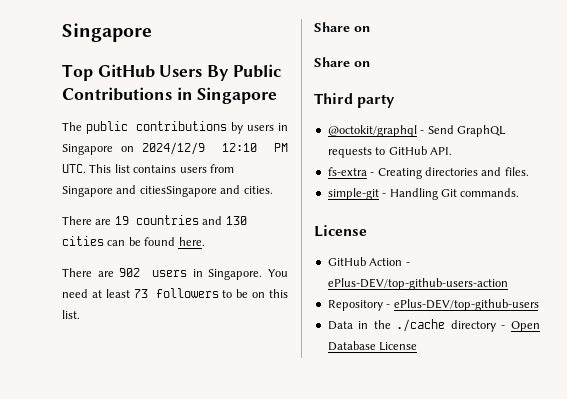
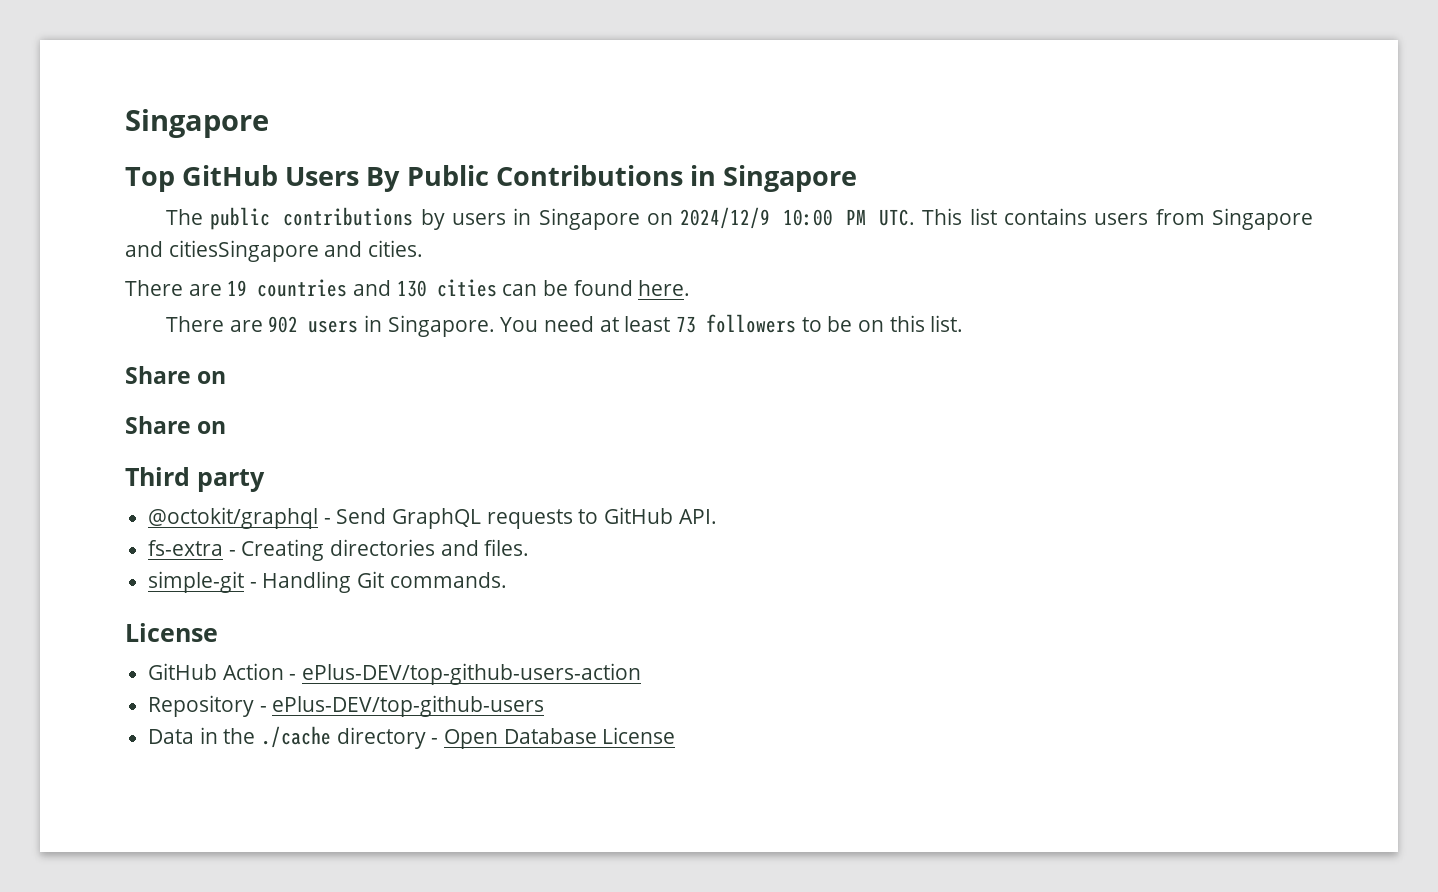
- The public contributions by users in Singapore on 2024/12/9 12:10 PM UTC. This list contains users from Singapore and citiesSingapore and cities.
+ The public contributions by users in Singapore on 2024/12/9 10:00 PM UTC. This list contains users from Singapore and citiesSingapore and cities.

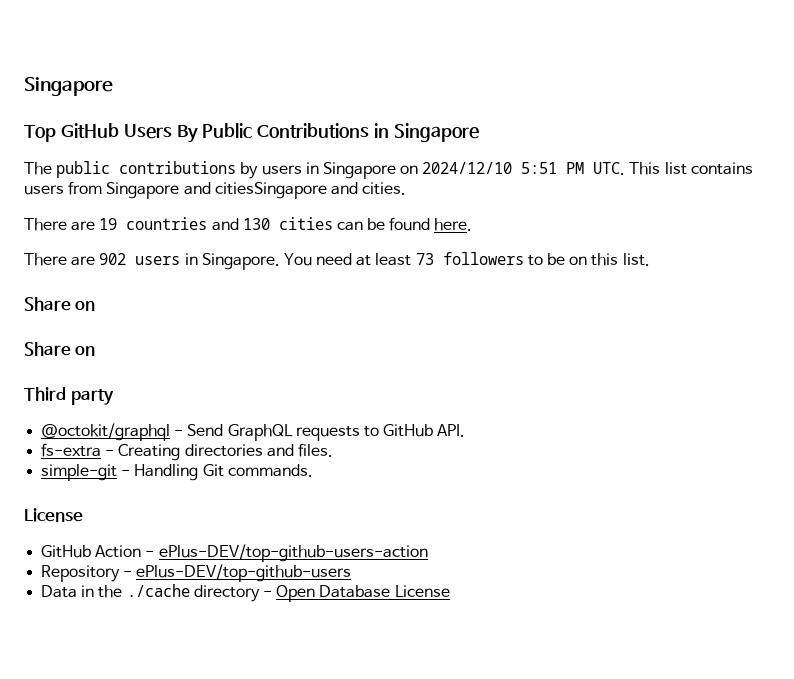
- The public contributions by users in Singapore on 2024/12/9 10:00 PM UTC. This list contains users from Singapore and citiesSingapore and cities.
+ The public contributions by users in Singapore on 2024/12/10 5:51 PM UTC. This list contains users from Singapore and citiesSingapore and cities.

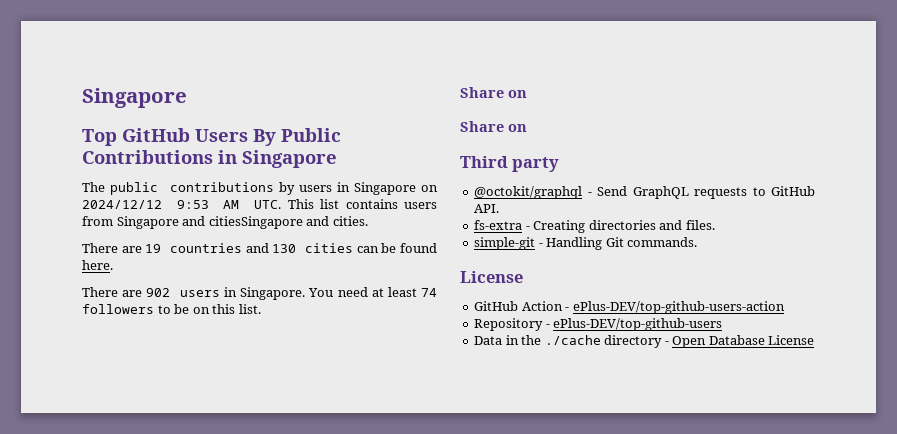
- The public contributions by users in Singapore on 2024/12/10 5:51 PM UTC. This list contains users from Singapore and citiesSingapore and cities.
+ The public contributions by users in Singapore on 2024/12/12 9:53 AM UTC. This list contains users from Singapore and citiesSingapore and cities.
- You need at least 73 followers to be on this list.
+ You need at least 74 followers to be on this list.

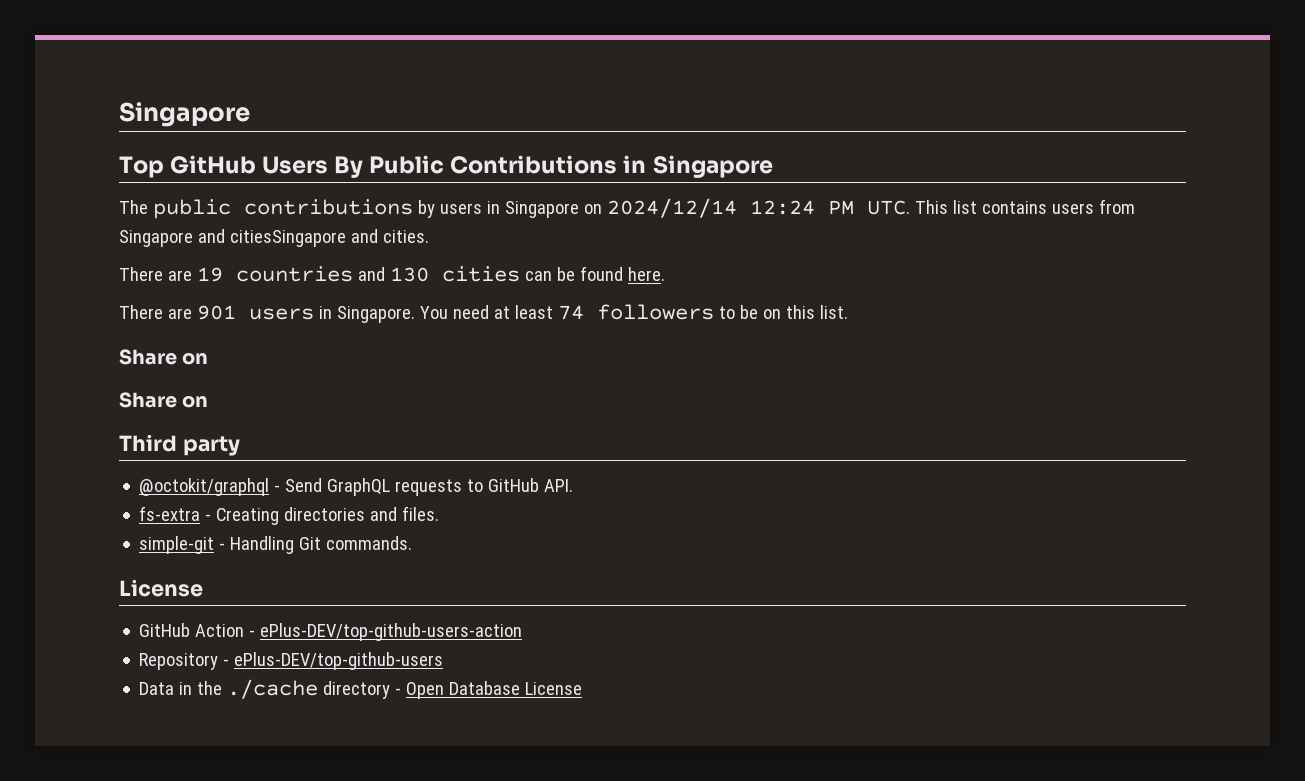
- The public contributions by users in Singapore on 2024/12/12 9:53 AM UTC. This list contains users from Singapore and citiesSingapore and cities.
+ The public contributions by users in Singapore on 2024/12/14 12:24 PM UTC. This list contains users from Singapore and citiesSingapore and cities.
- There are 902 users in Singapore.
+ There are 901 users in Singapore.

